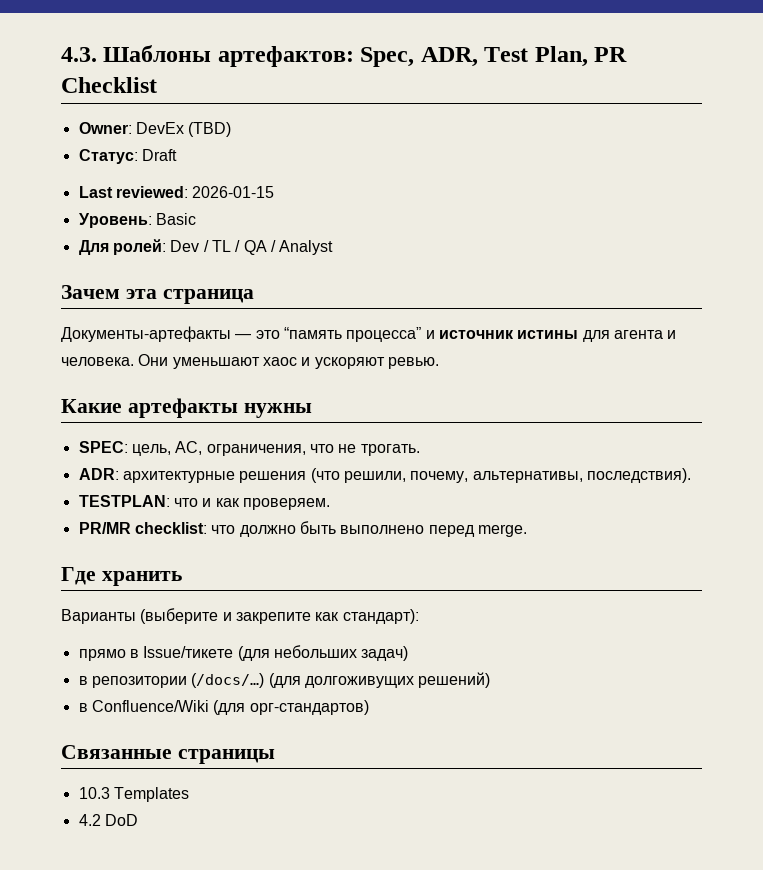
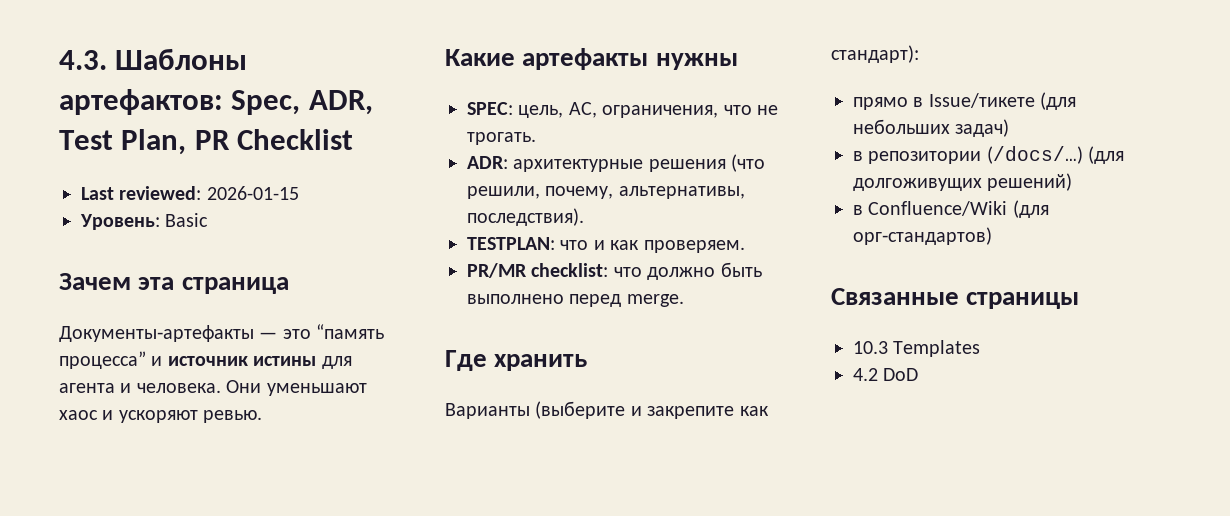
- Owner: DevEx (TBD)
- Статус: Draft
- Для ролей: Dev / TL / QA / Analyst

